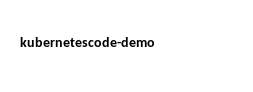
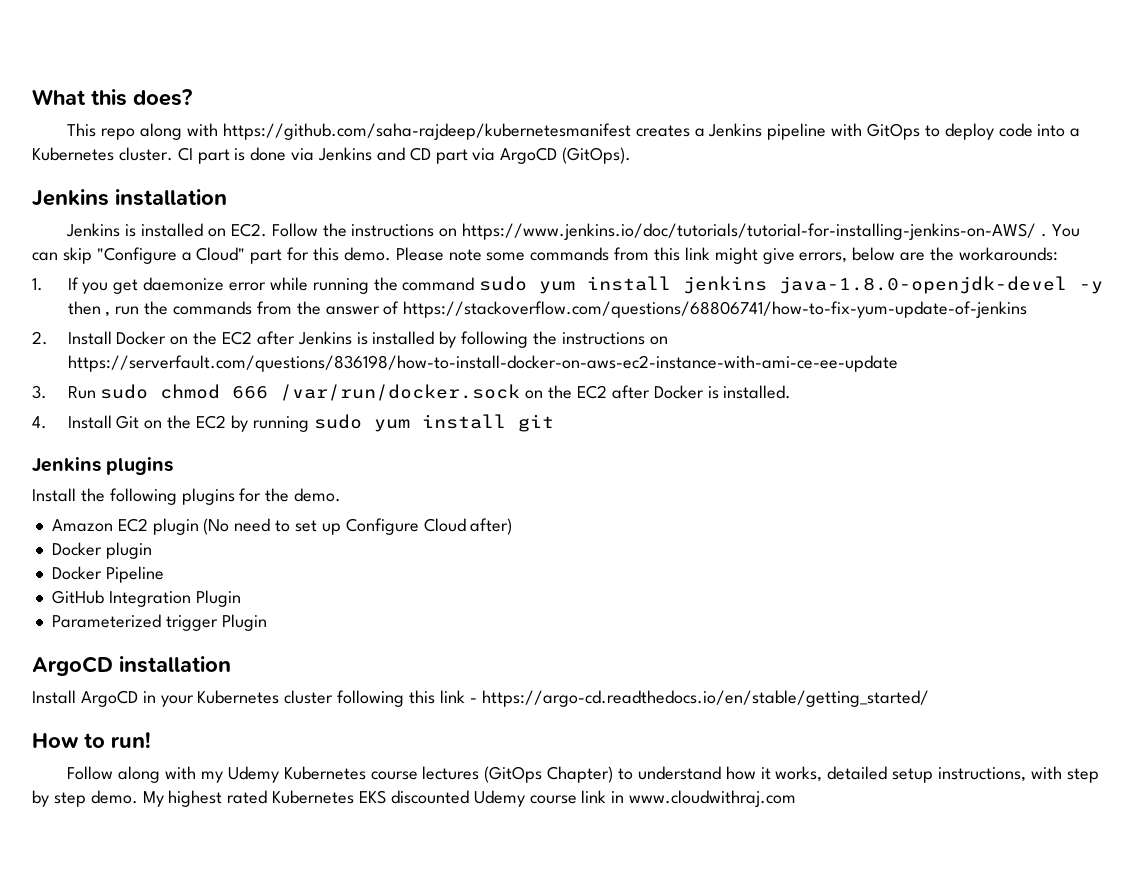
- kubernetescode-demo
+ What this does?
+ This repo along with https://github.com/saha-rajdeep/kubernetesmanifest creates a Jenkins pipeline with GitOps to deploy code into a Kubernetes cluster. CI part is done via Jenkins and CD part via ArgoCD (GitOps).
+ Jenkins installation
+ Jenkins is installed on EC2. Follow the instructions on https://www.jenkins.io/doc/tutorials/tutorial-for-installing-jenkins-on-AWS/ . You can skip "Configure a Cloud" part for this demo. Please note some commands from this link might give errors, below are the workarounds:
+ 1. If you get daemonize error while running the command sudo yum install jenkins java-1.8.0-openjdk-devel -y then , run the commands from the answer of https://stackoverflow.com/questions/68806741/how-to-fix-yum-update-of-jenkins
+ 2. Install Docker on the EC2 after Jenkins is installed by following the instructions on https://serverfault.com/questions/836198/how-to-install-docker-on-aws-ec2-instance-with-ami-ce-ee-update
+ 3. Run sudo chmod 666 /var/run/docker.sock on the EC2 after Docker is installed.
+ 4. Install Git on the EC2 by running sudo yum install git
+ Jenkins plugins
+ Install the following plugins for the demo.
+ Amazon EC2 plugin (No need to set up Configure Cloud after)
+ Docker plugin
+ Docker Pipeline
+ GitHub Integration Plugin
+ Parameterized trigger Plugin
+ ArgoCD installation
+ Install ArgoCD in your Kubernetes cluster following this link - https://argo-cd.readthedocs.io/en/stable/getting_started/
+ How to run!
+ Follow along with my Udemy Kubernetes course lectures (GitOps Chapter) to understand how it works, detailed setup instructions, with step by step demo. My highest rated Kubernetes EKS discounted Udemy course link in www.cloudwithraj.com

